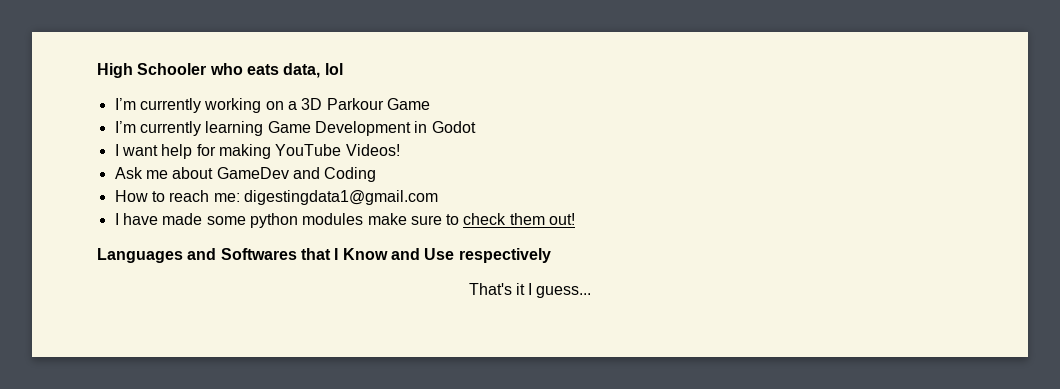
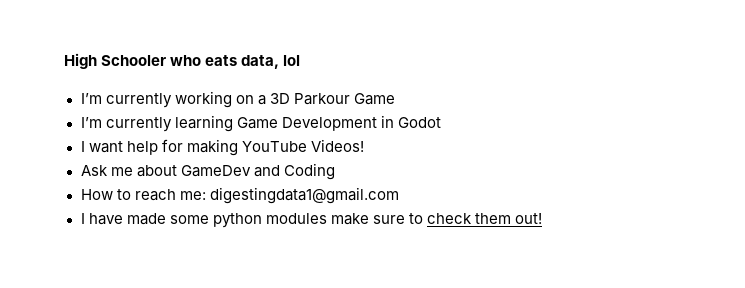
- Languages and Softwares that I Know and Use respectively
- That's it I guess...

